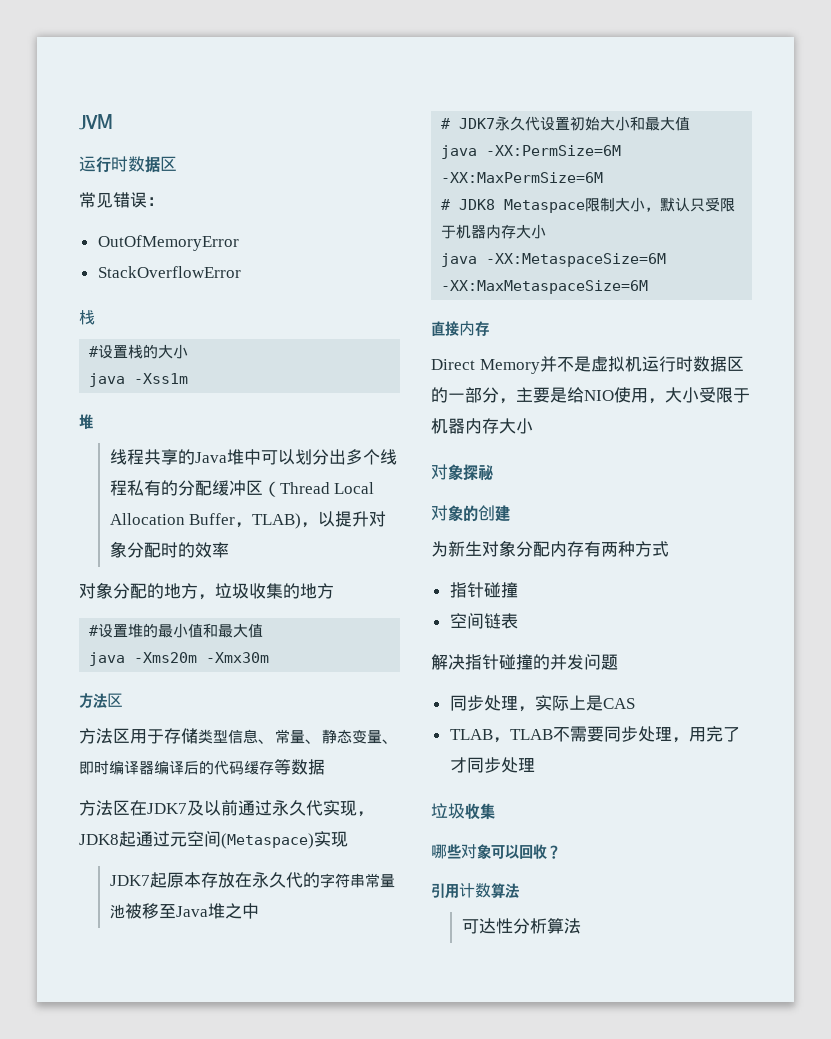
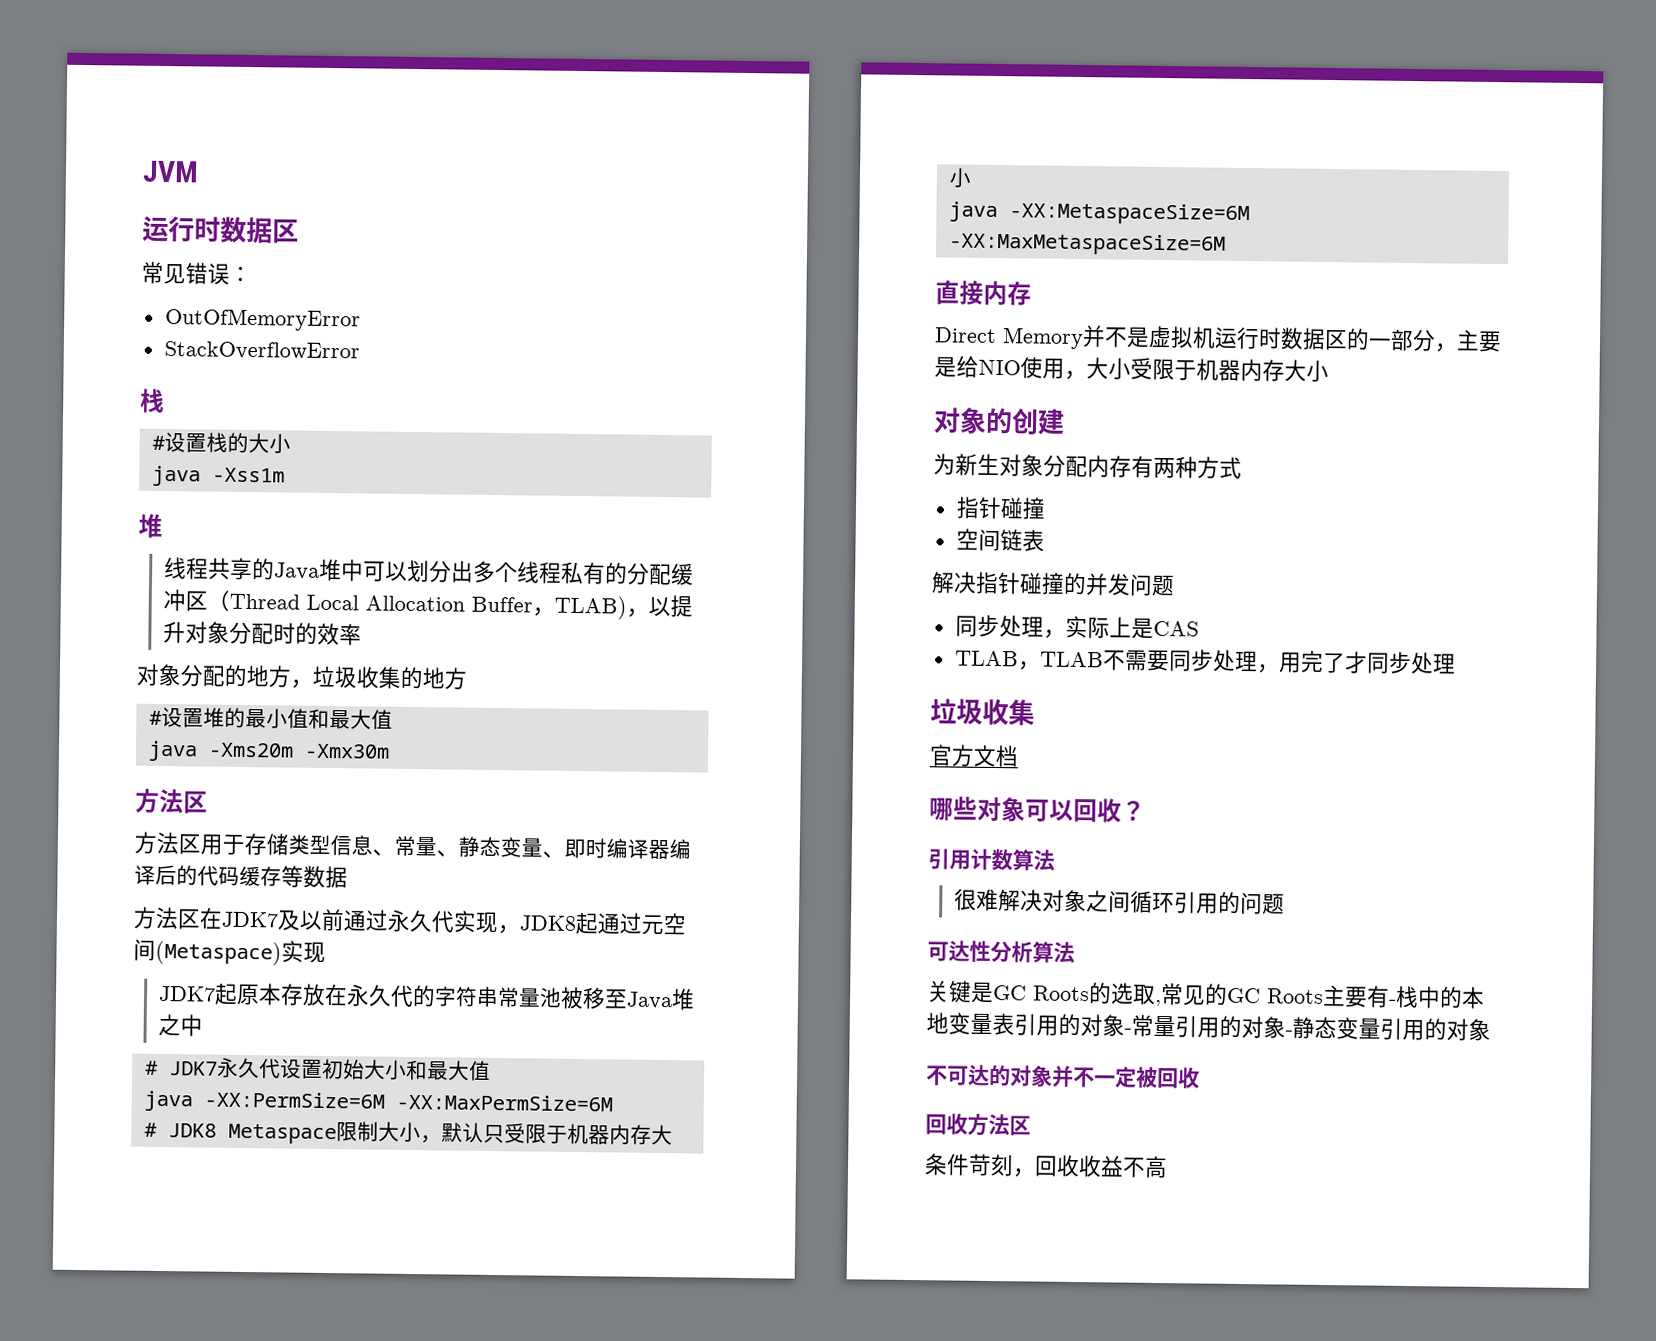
- 对象探秘
+ 官方文档
+ 很难解决对象之间循环引用的问题
  可达性分析算法
+ 关键是GC Roots的选取,常见的GC Roots主要有-栈中的本地变量表引用的对象-常量引用的对象-静态变量引用的对象
+ 不可达的对象并不一定被回收
+ 回收方法区
+ 条件苛刻，回收收益不高

